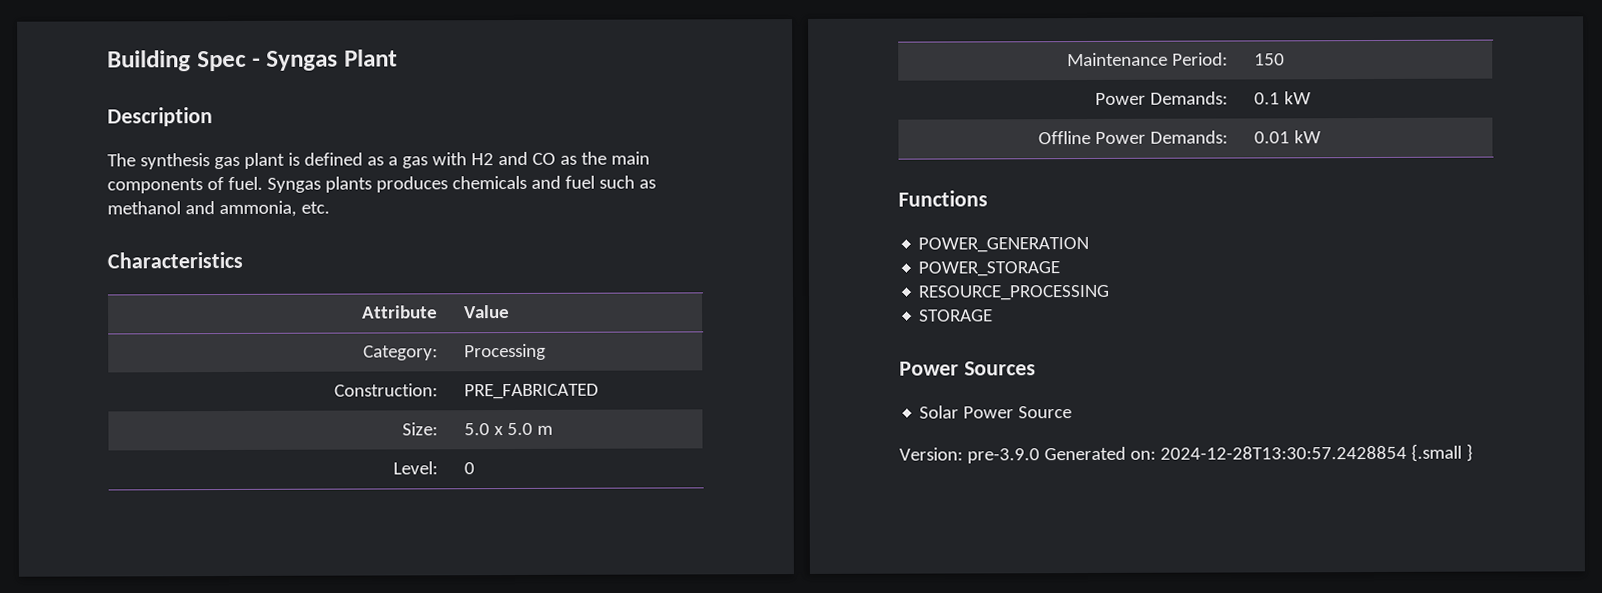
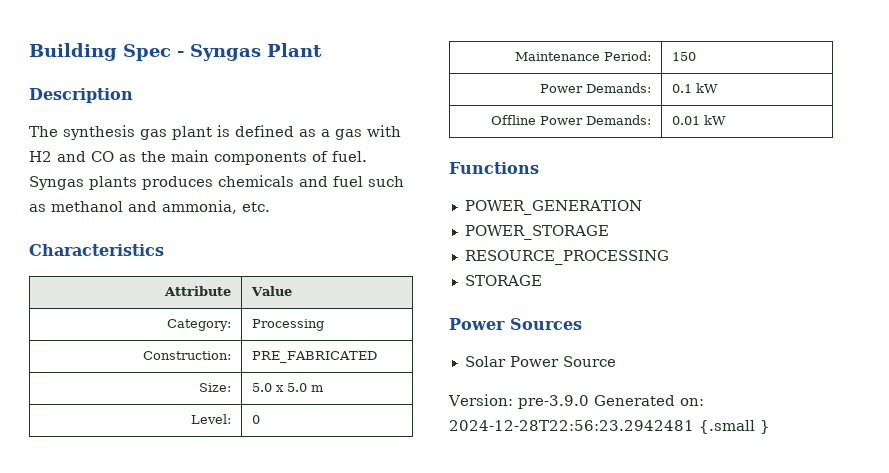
- Version: pre-3.9.0 Generated on: 2024-12-28T13:30:57.2428854 {.small }
+ Version: pre-3.9.0 Generated on: 2024-12-28T22:56:23.2942481 {.small }

